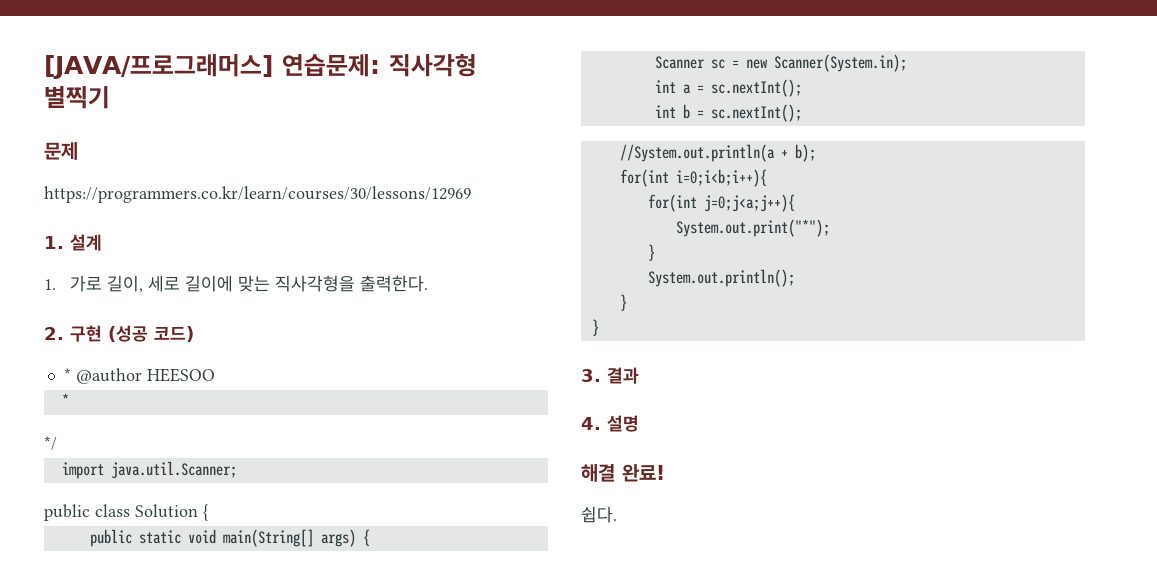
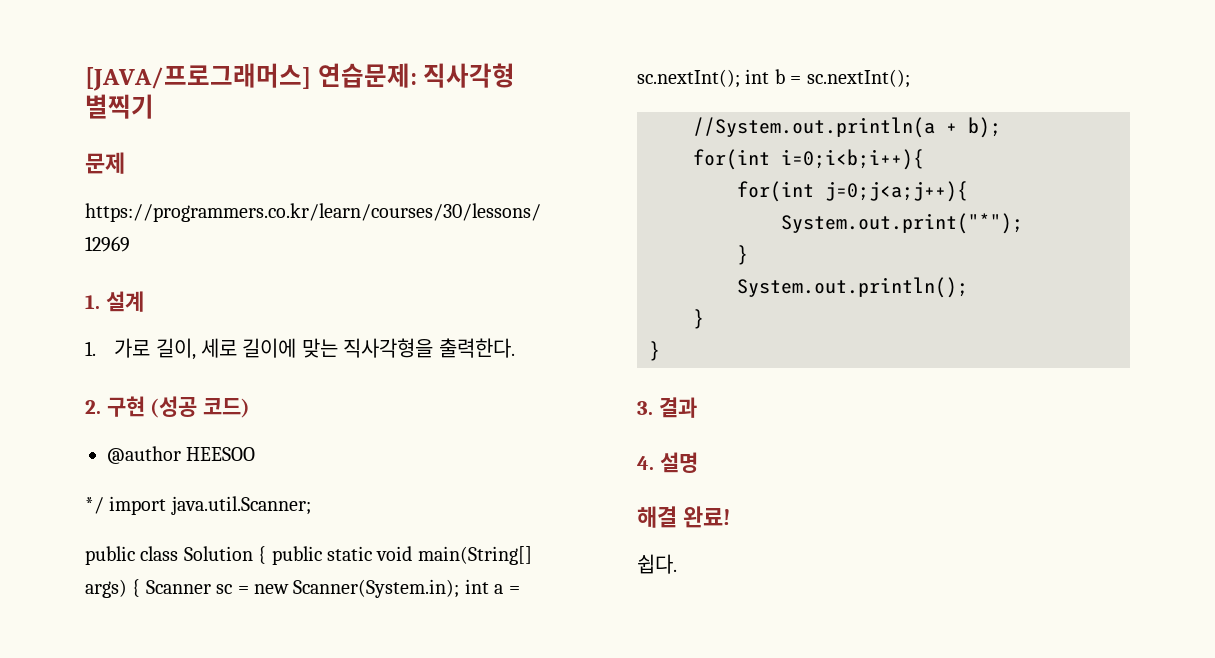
- * @author HEESOO
- *
+ @author HEESOO
- */
- import java.util.Scanner;
+ */ import java.util.Scanner;
- public class Solution {
- public static void main(String[] args) {
- Scanner sc = new Scanner(System.in);
- int a = sc.nextInt();
- int b = sc.nextInt();
+ public class Solution { public static void main(String[] args) { Scanner sc = new Scanner(System.in); int a = sc.nextInt(); int b = sc.nextInt();

